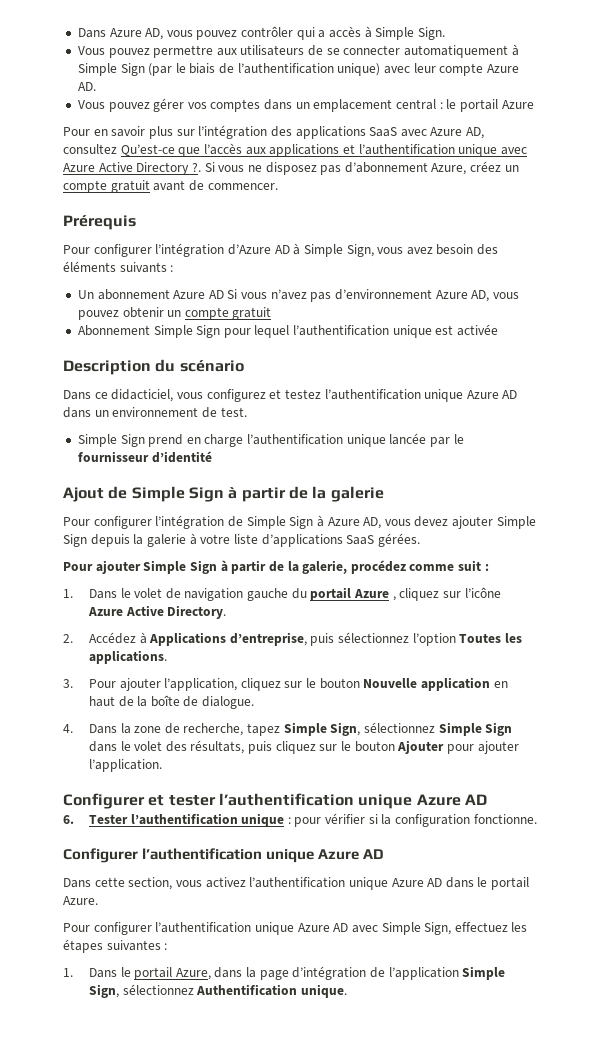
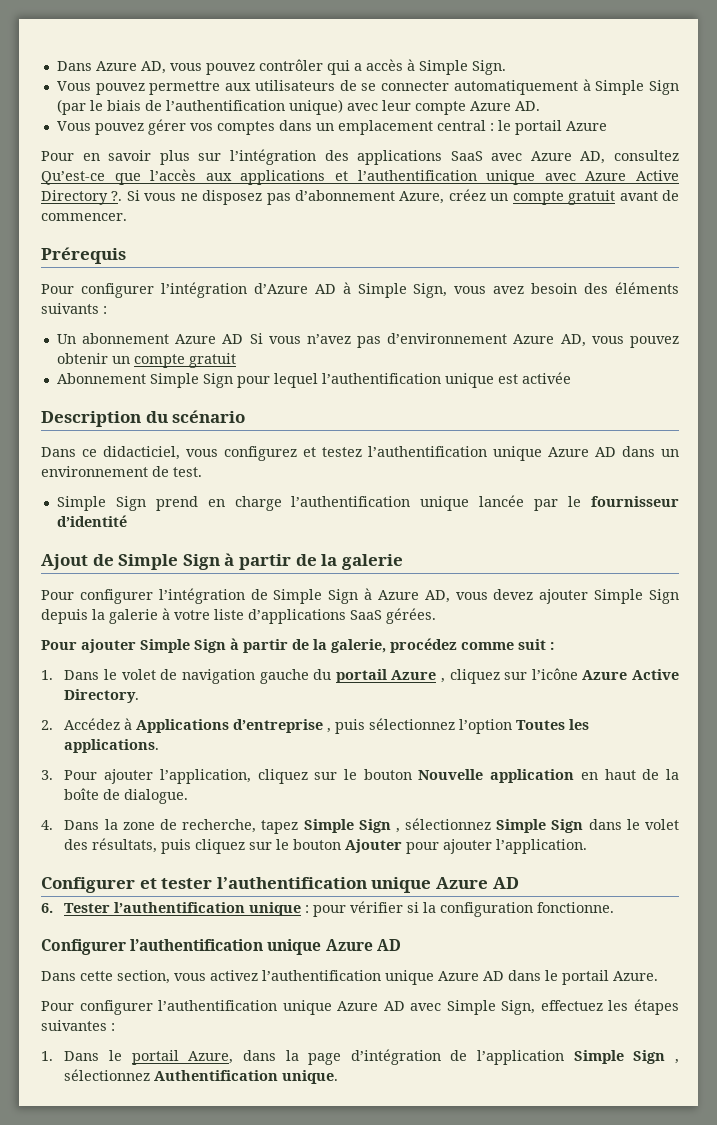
- 2. Accédez à Applications d’entreprise, puis sélectionnez l’option Toutes les applications.
+ 2. Accédez à Applications d’entreprise , puis sélectionnez l’option Toutes les applications.
- 4. Dans la zone de recherche, tapez Simple Sign, sélectionnez Simple Sign dans le volet des résultats, puis cliquez sur le bouton Ajouter pour ajouter l’application.
+ 4. Dans la zone de recherche, tapez Simple Sign , sélectionnez Simple Sign dans le volet des résultats, puis cliquez sur le bouton Ajouter pour ajouter l’application.
- 1. Dans le portail Azure, dans la page d’intégration de l’application Simple Sign, sélectionnez Authentification unique.
+ 1. Dans le portail Azure, dans la page d’intégration de l’application Simple Sign , sélectionnez Authentification unique.

